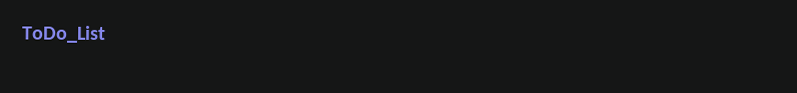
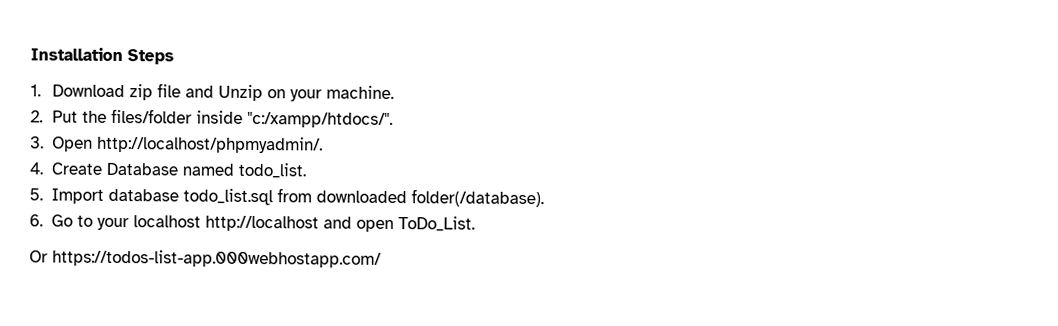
- ToDo_List
+ Installation Steps
+ 1. Download zip file and Unzip on your machine.
+ 2. Put the files/folder inside "c:/xampp/htdocs/".
+ 3. Open http://localhost/phpmyadmin/.
+ 4. Create Database named todo_list.
+ 5. Import database todo_list.sql from downloaded folder(/database).
+ 6. Go to your localhost http://localhost and open ToDo_List.
+ Or https://todos-list-app.000webhostapp.com/

